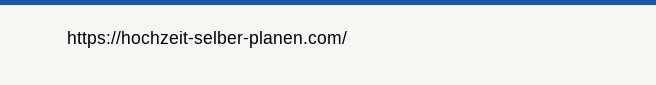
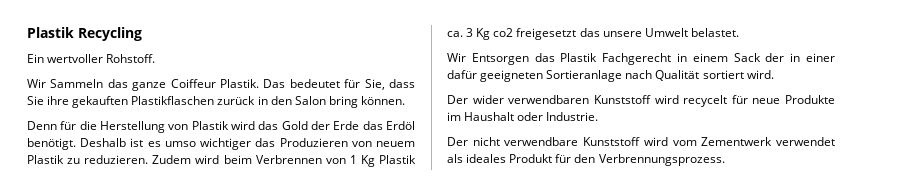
- https://hochzeit-selber-planen.com/
+ Plastik Recycling
+ Ein wertvoller Rohstoff.
+ Wir Sammeln das ganze Coiffeur Plastik. Das bedeutet für Sie, dass Sie ihre gekauften Plastikflaschen zurück in den Salon bring können.
+ Denn für die Herstellung von Plastik wird das Gold der Erde das Erdöl benötigt. Deshalb ist es umso wichtiger das Produzieren von neuem Plastik zu reduzieren. Zudem wird beim Verbrennen von 1 Kg Plastik ca. 3 Kg co2 freigesetzt das unsere Umwelt belastet.
+ Wir Entsorgen das Plastik Fachgerecht in einem Sack der in einer dafür geeigneten Sortieranlage nach Qualität sortiert wird.
+ Der wider verwendbaren Kunststoff wird recycelt für neue Produkte im Haushalt oder Industrie.
+ Der nicht verwendbare Kunststoff wird vom Zementwerk verwendet als ideales Produkt für den Verbrennungsprozess.

